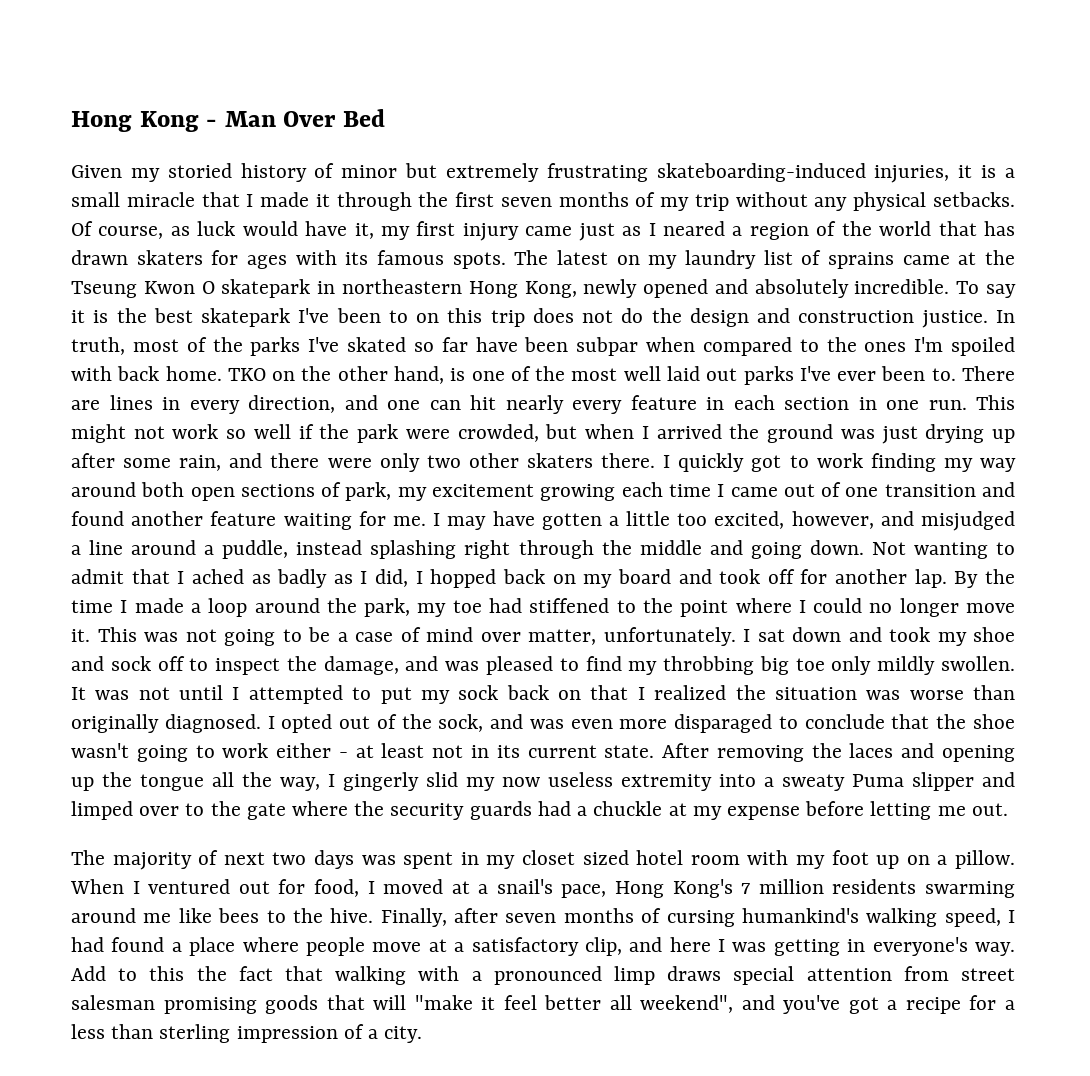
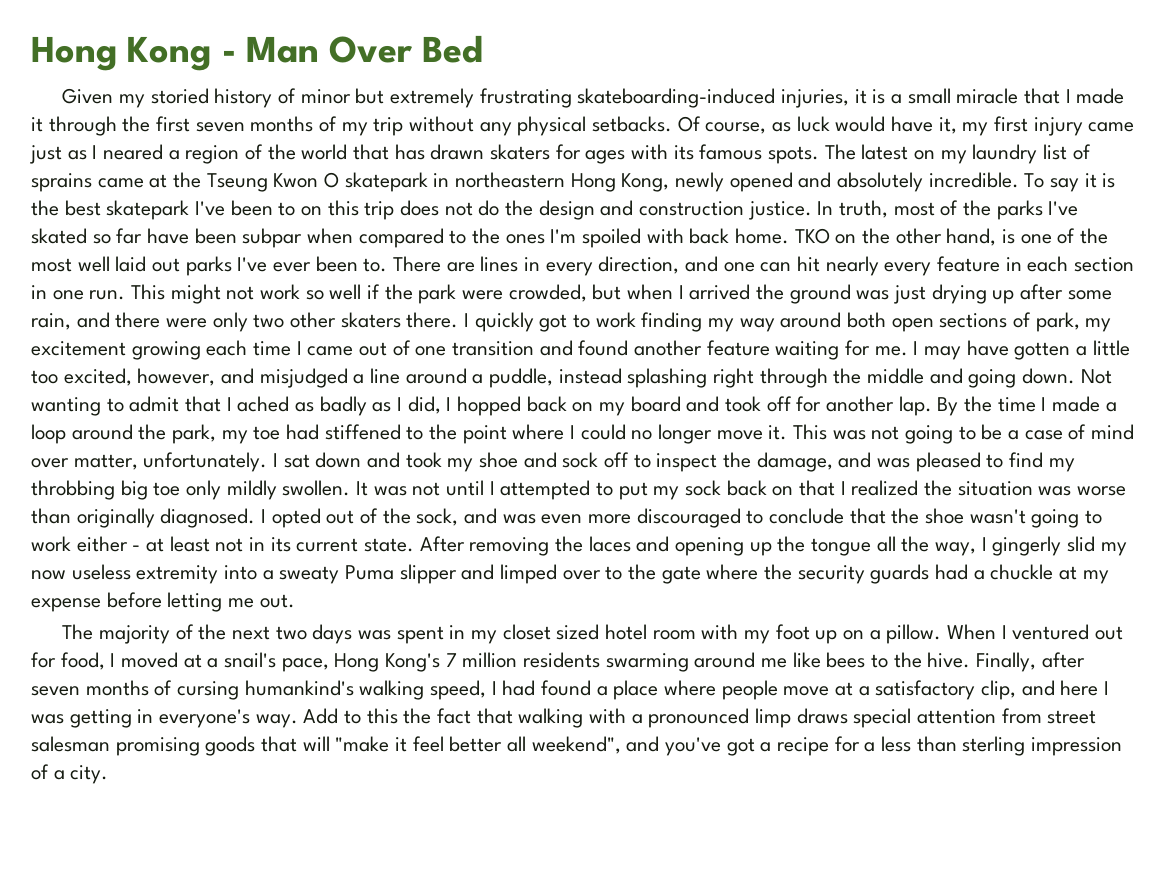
- I opted out of the sock, and was even more disparaged to conclude that the shoe wasn't going to work either - at least not in its current state.
+ I opted out of the sock, and was even more discouraged to conclude that the shoe wasn't going to work either - at least not in its current state.
- The majority of next two days was spent in my closet sized hotel room with my foot up on a pillow.
+ The majority of the next two days was spent in my closet sized hotel room with my foot up on a pillow.

